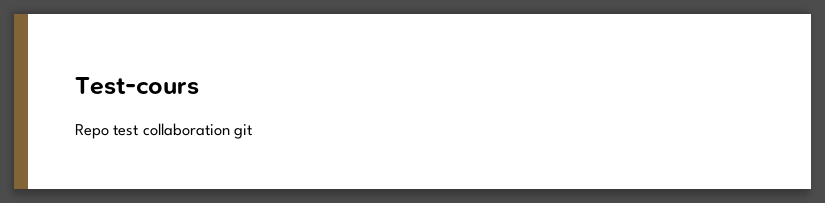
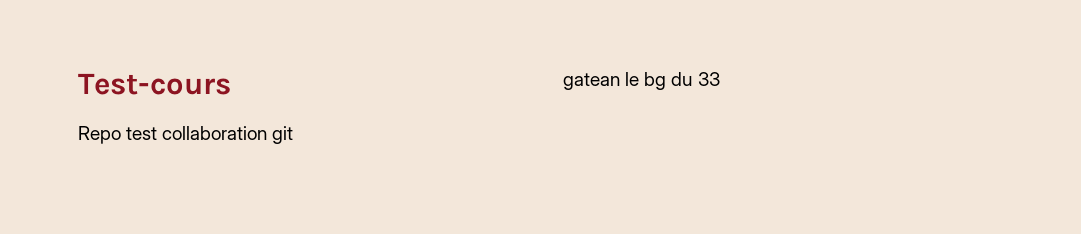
+ gatean le bg du 33

